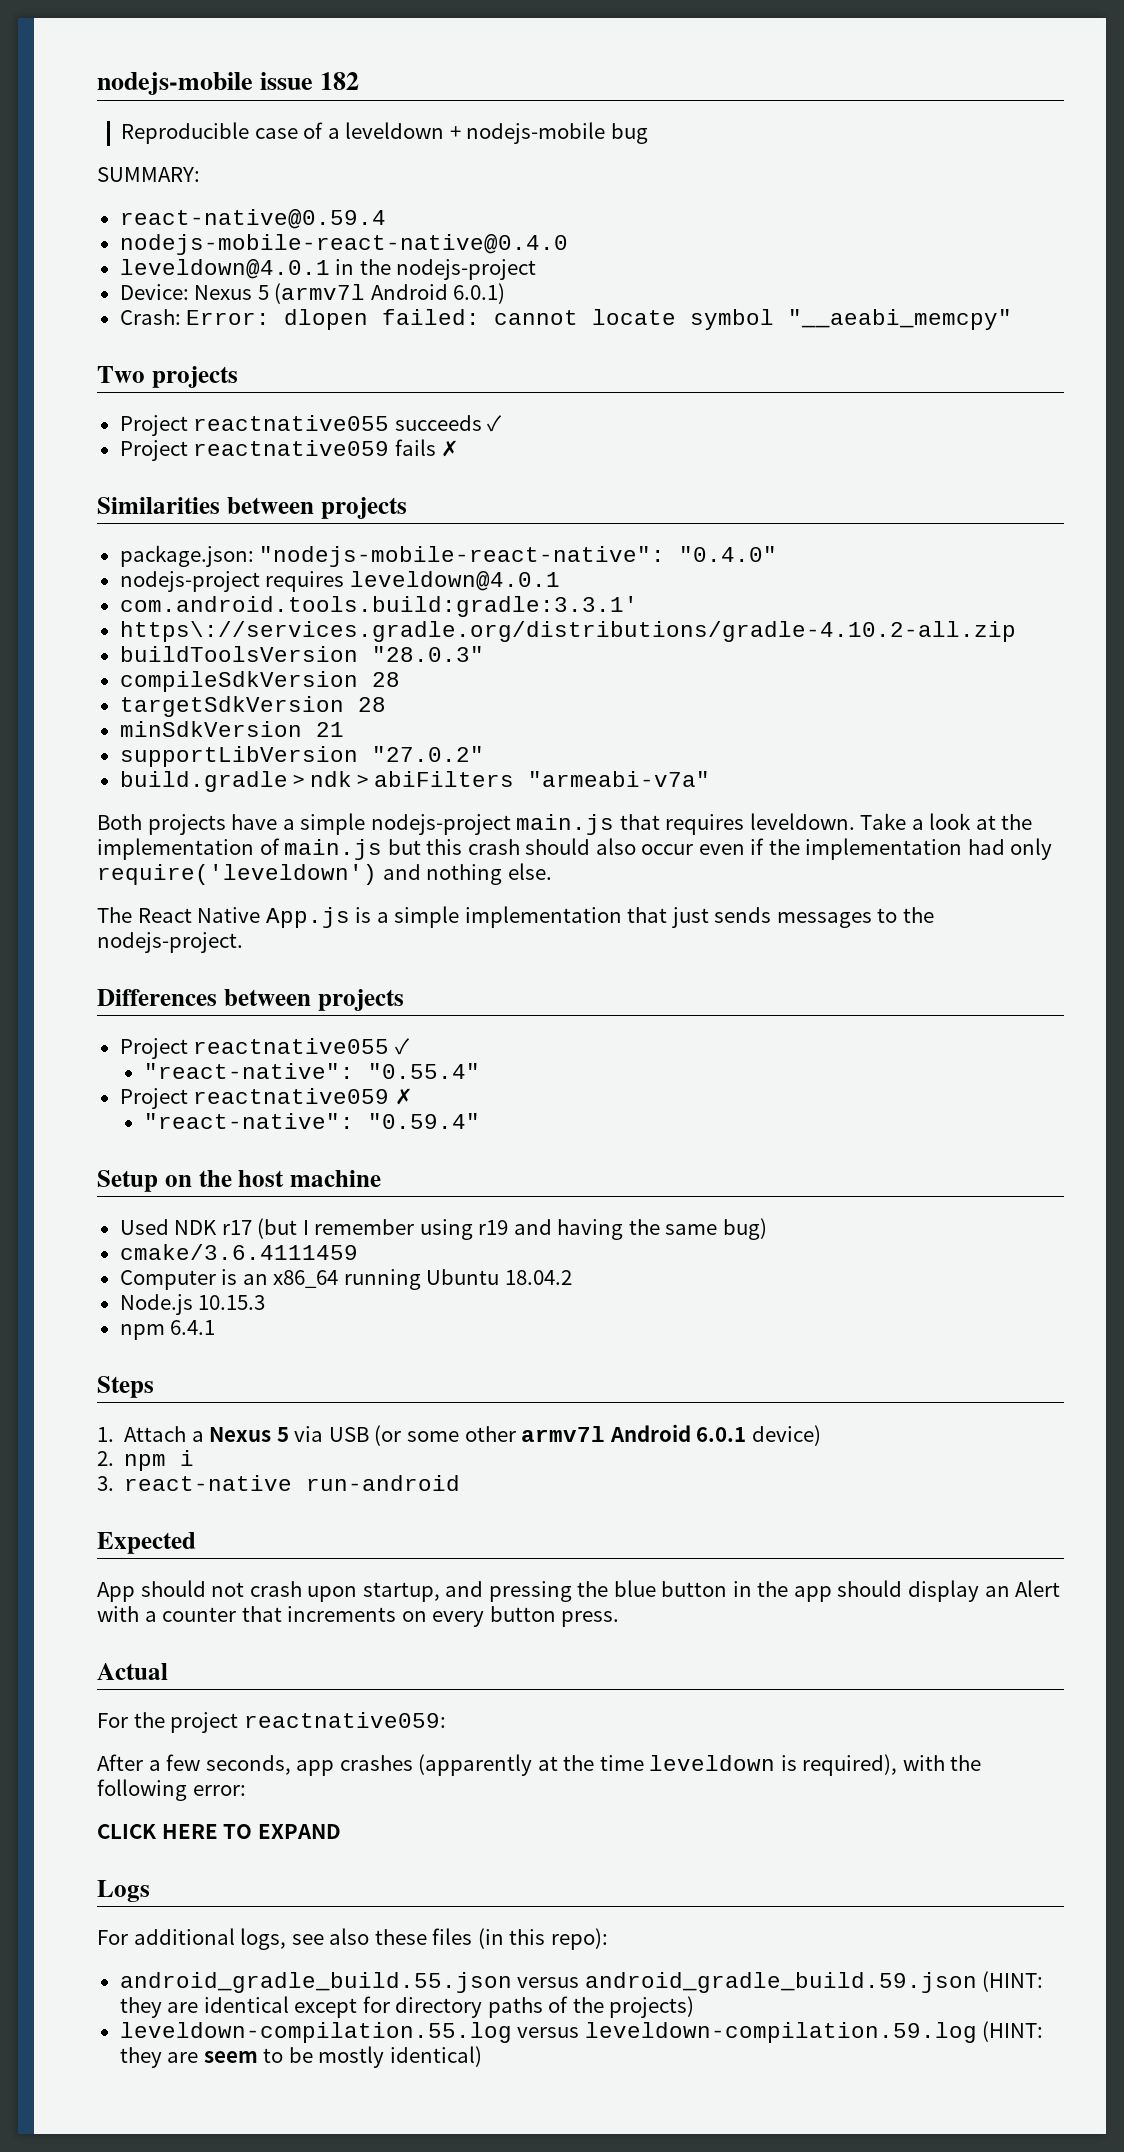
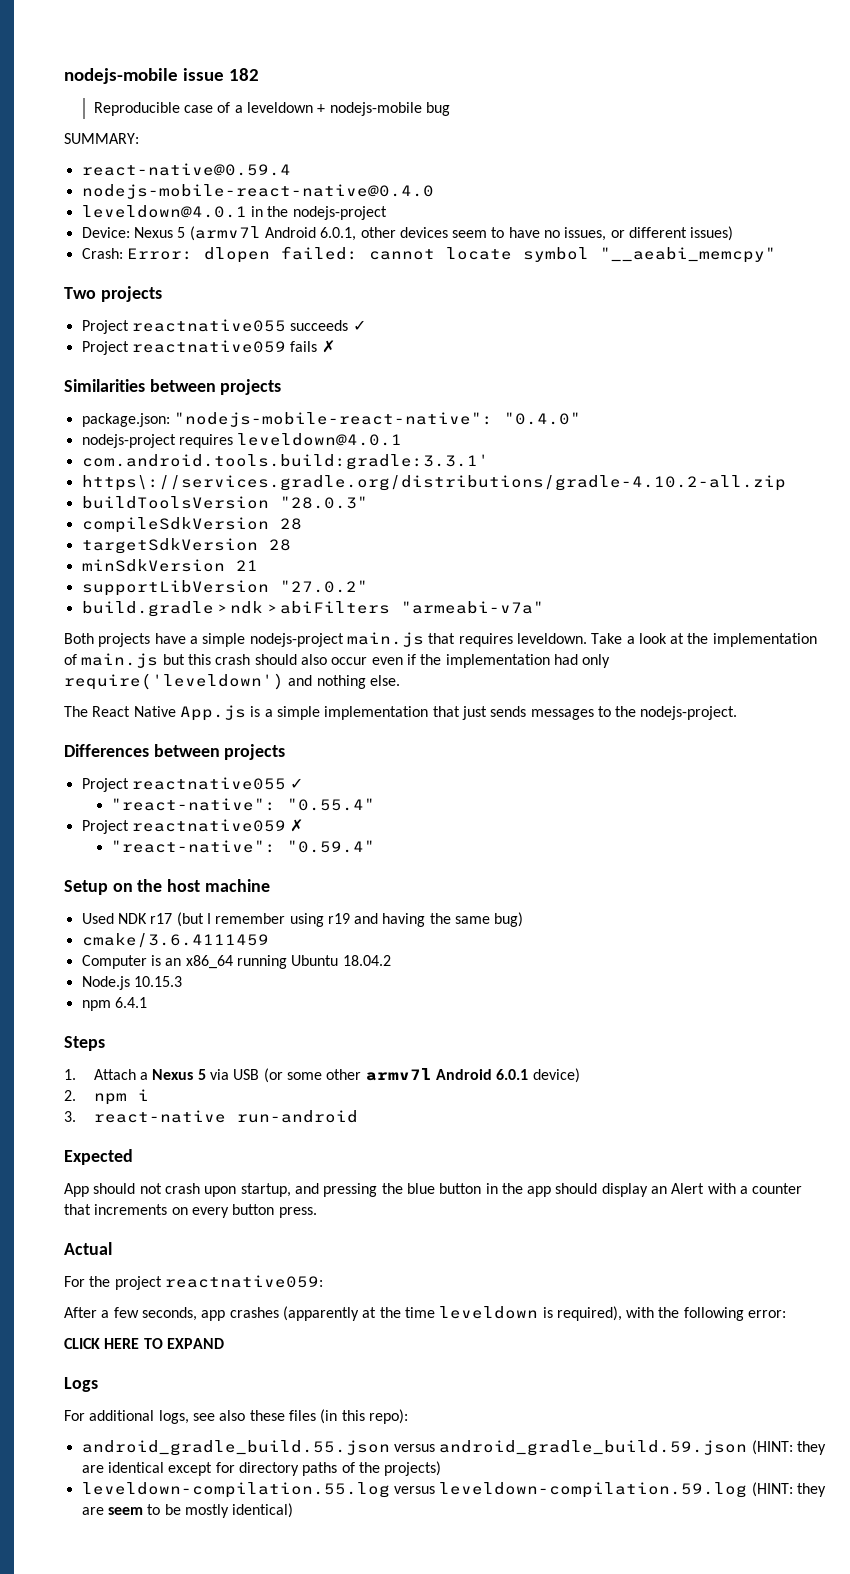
- Device: Nexus 5 (armv7l Android 6.0.1)
+ Device: Nexus 5 (armv7l Android 6.0.1, other devices seem to have no issues, or different issues)

